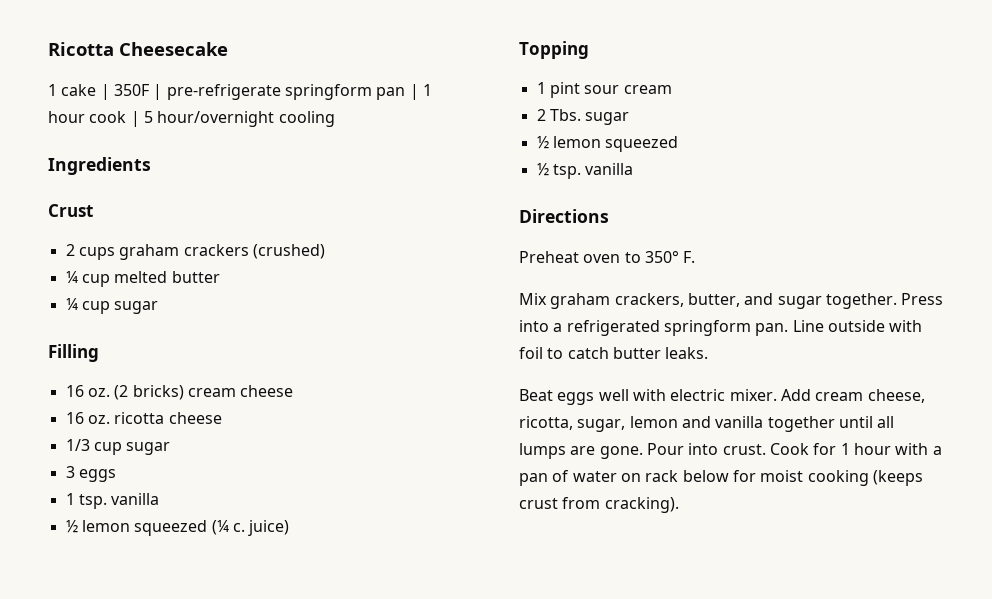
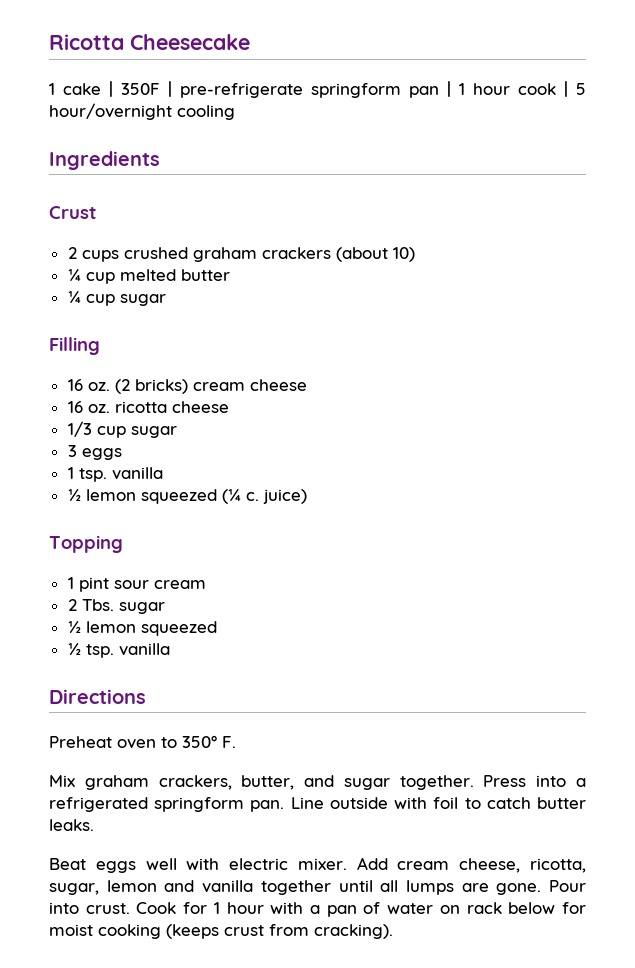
- 2 cups graham crackers (crushed)
+ 2 cups crushed graham crackers (about 10)

